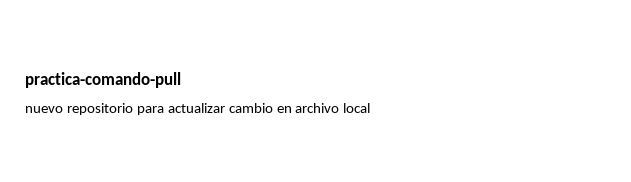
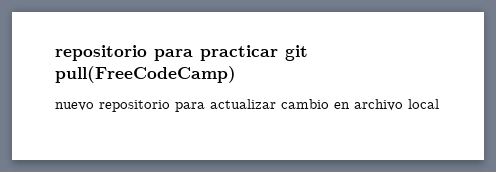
- practica-comando-pull
+ repositorio para practicar git pull(FreeCodeCamp)

